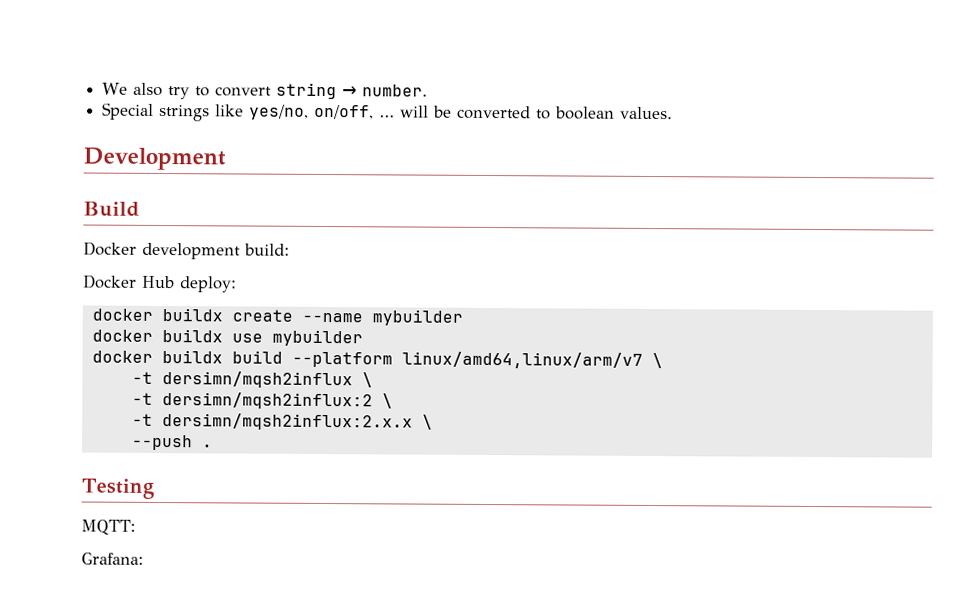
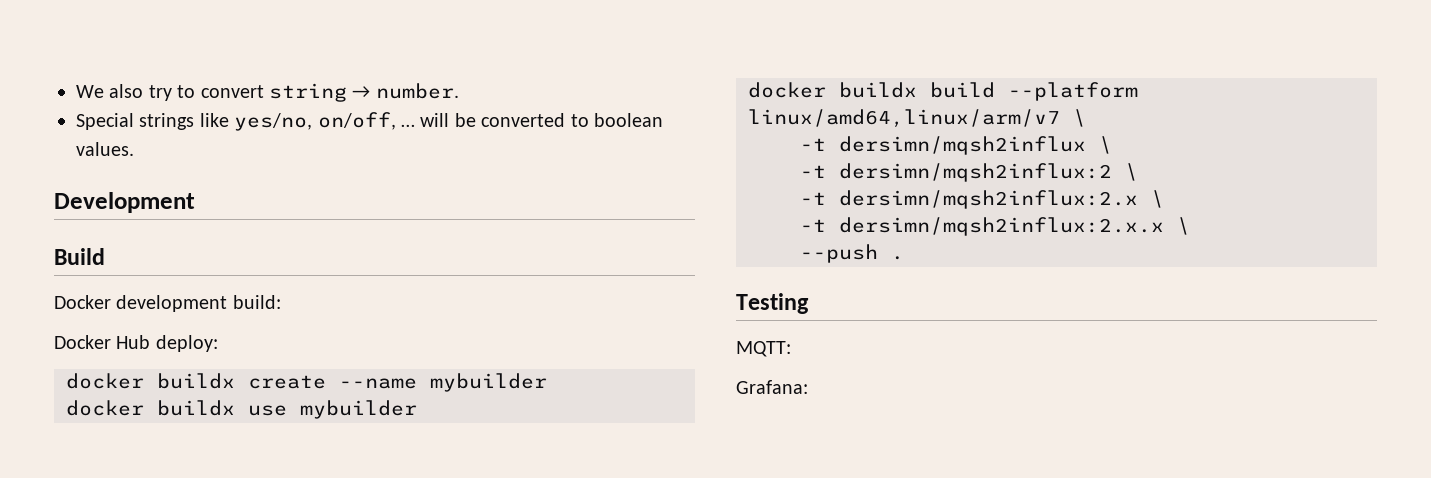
+ -t dersimn/mqsh2influx:2.x \

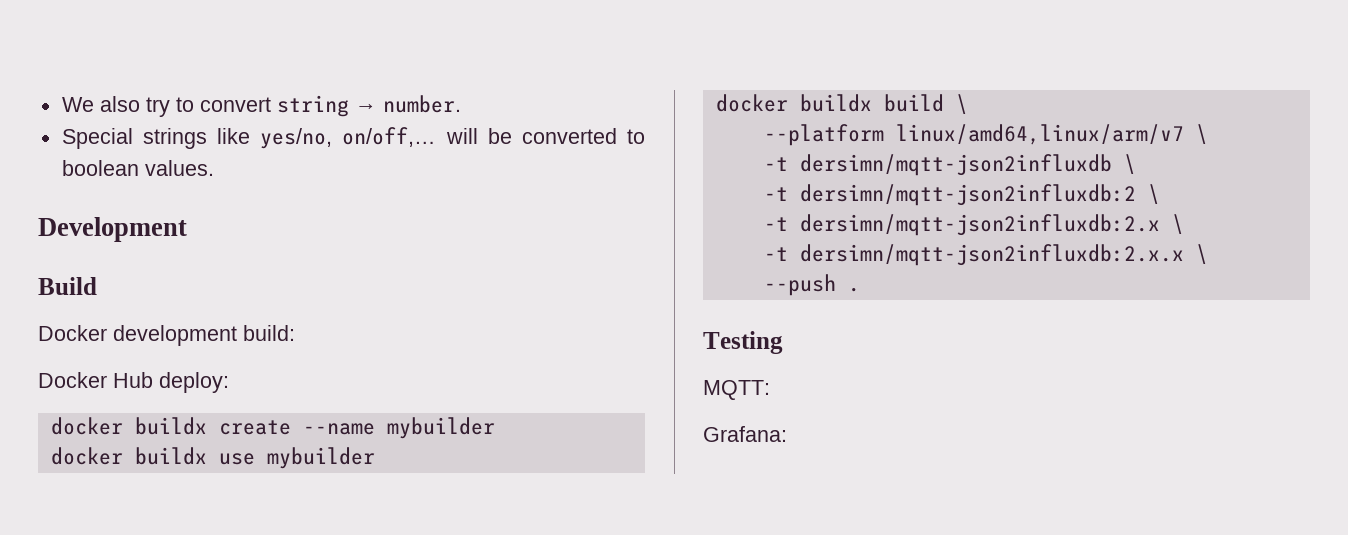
- Special strings like yes/no, on/off, … will be converted to boolean values.
+ Special strings like yes/no, on/off,… will be converted to boolean values.
- docker buildx build --platform linux/amd64,linux/arm/v7 \
+ docker buildx build \
+ --platform linux/amd64,linux/arm/v7 \
- -t dersimn/mqsh2influx \
- -t dersimn/mqsh2influx:2 \
- -t dersimn/mqsh2influx:2.x \
- -t dersimn/mqsh2influx:2.x.x \
+ -t dersimn/mqtt-json2influxdb \
+ -t dersimn/mqtt-json2influxdb:2 \
+ -t dersimn/mqtt-json2influxdb:2.x \
+ -t dersimn/mqtt-json2influxdb:2.x.x \

